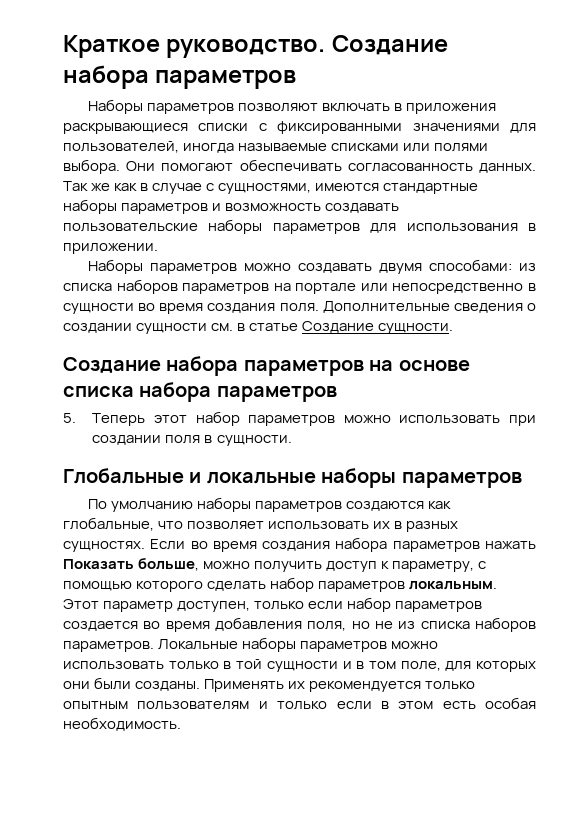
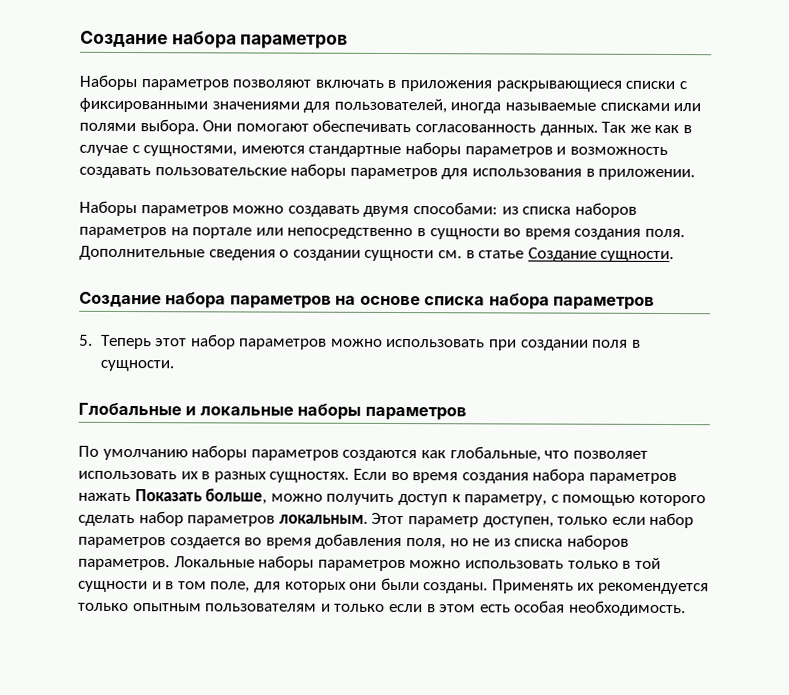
- Краткое руководство.

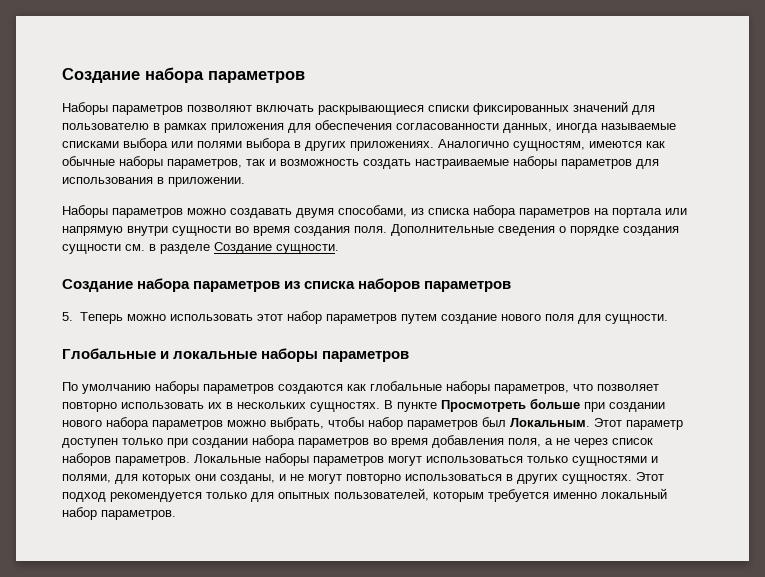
- Наборы параметров позволяют включать в приложения раскрывающиеся списки с фиксированными значениями для пользователей, иногда называемые списками или полями выбора. Они помогают обеспечивать согласованность данных. Так же как в случае с сущностями, имеются стандартные наборы параметров и возможность создавать пользовательские наборы параметров для использования в приложении.
+ Наборы параметров позволяют включать раскрывающиеся списки фиксированных значений для пользователю в рамках приложения для обеспечения согласованности данных, иногда называемые списками выбора или полями выбора в других приложениях. Аналогично сущностям, имеются как обычные наборы параметров, так и возможность создать настраиваемые наборы параметров для использования в приложении.
- Наборы параметров можно создавать двумя способами: из списка наборов параметров на портале или непосредственно в сущности во время создания поля.
+ Наборы параметров можно создавать двумя способами, из списка набора параметров на портала или напрямую внутри сущности во время создания поля.
- Дополнительные сведения о создании сущности см. в статье Создание сущности.
+ Дополнительные сведения о порядке создания сущности см. в разделе Создание сущности.
- Создание набора параметров на основе списка набора параметров
+ Создание набора параметров из списка наборов параметров
- 5. Теперь этот набор параметров можно использовать при создании поля в сущности.
+ 5. Теперь можно использовать этот набор параметров путем создание нового поля для сущности.
- По умолчанию наборы параметров создаются как глобальные, что позволяет использовать их в разных сущностях. Если во время создания набора параметров нажать Показать больше, можно получить доступ к параметру, с помощью которого сделать набор параметров локальным. Этот параметр доступен, только если набор параметров создается во время добавления поля, но не из списка наборов параметров.
+ По умолчанию наборы параметров создаются как глобальные наборы параметров, что позволяет повторно использовать их в нескольких сущностях. В пункте Просмотреть больше при создании нового набора параметров можно выбрать, чтобы набор параметров был Локальным. Этот параметр доступен только при создании набора параметров во время добавления поля, а не через список наборов параметров.
- Локальные наборы параметров можно использовать только в той сущности и в том поле, для которых они были созданы. Применять их рекомендуется только опытным пользователям и только если в этом есть особая необходимость.
+ Локальные наборы параметров могут использоваться только сущностями и полями, для которых они созданы, и не могут повторно использоваться в других сущностях. Этот подход рекомендуется только для опытных пользователей, которым требуется именно локальный набор параметров.

